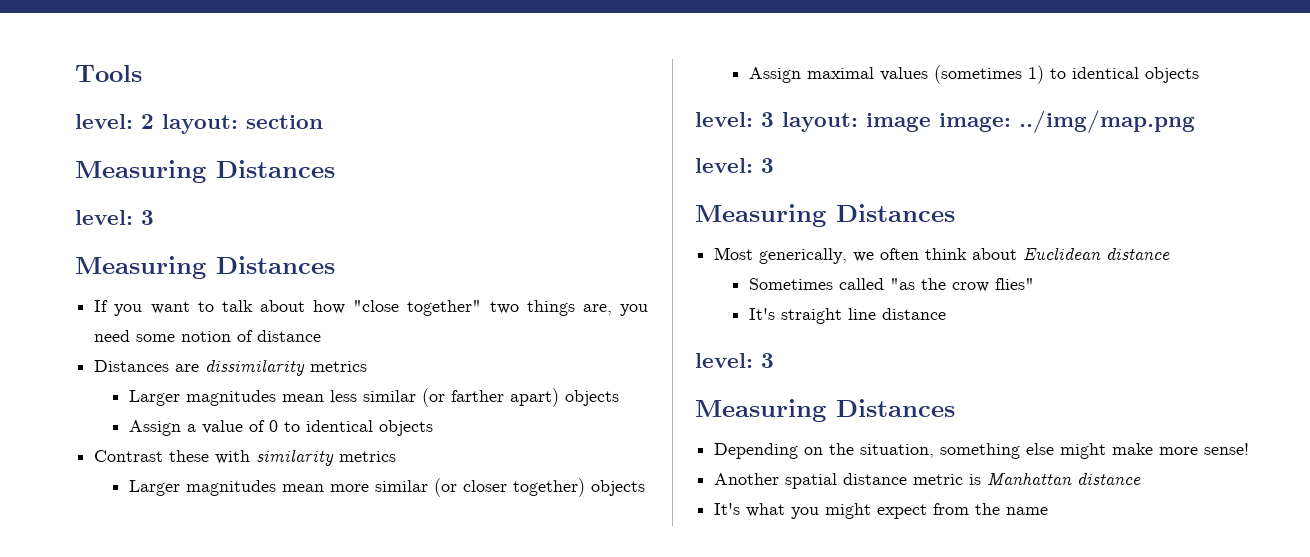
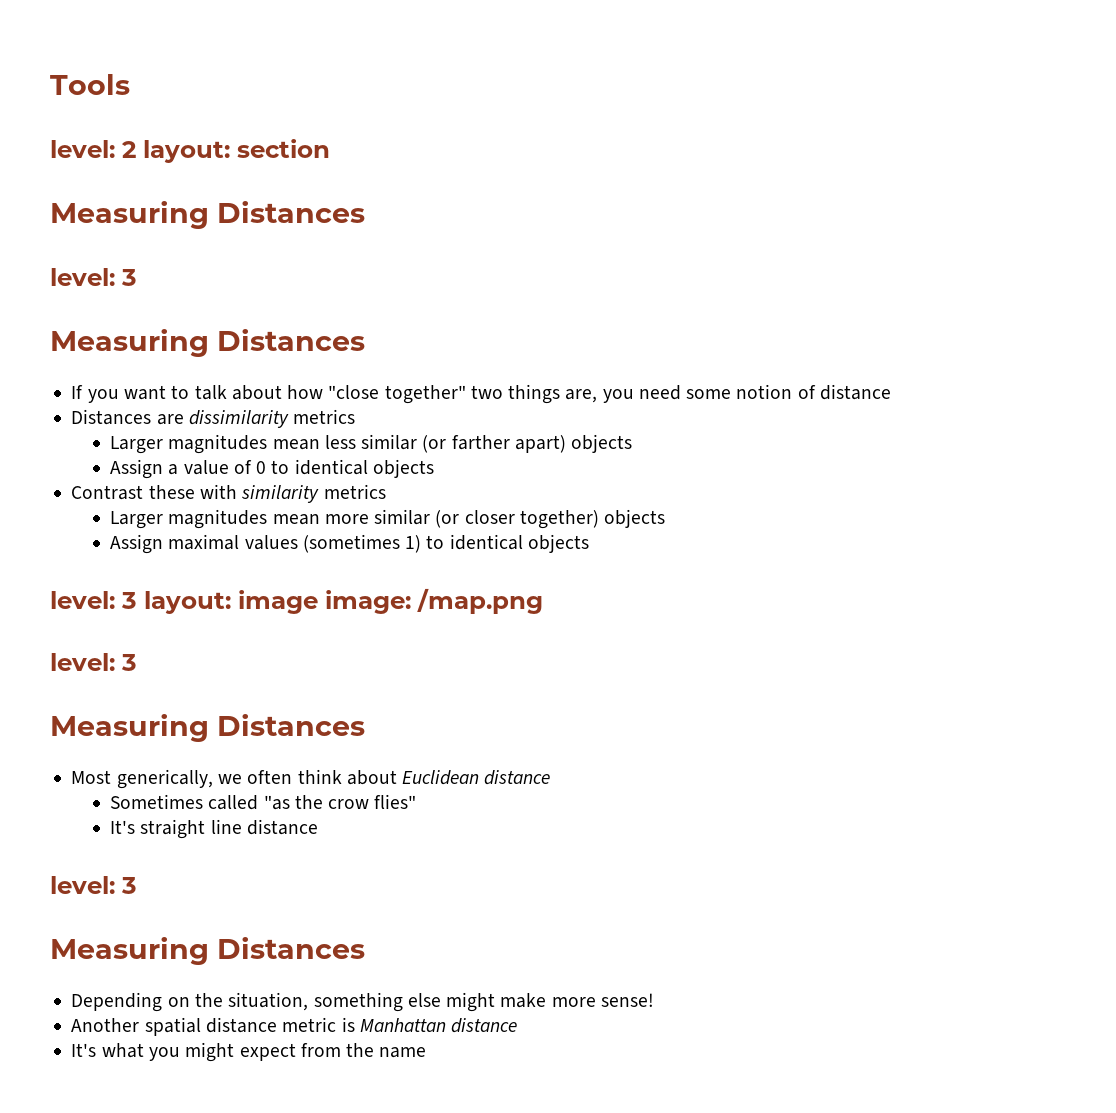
- level: 3 layout: image image: ../img/map.png
+ level: 3 layout: image image: /map.png

